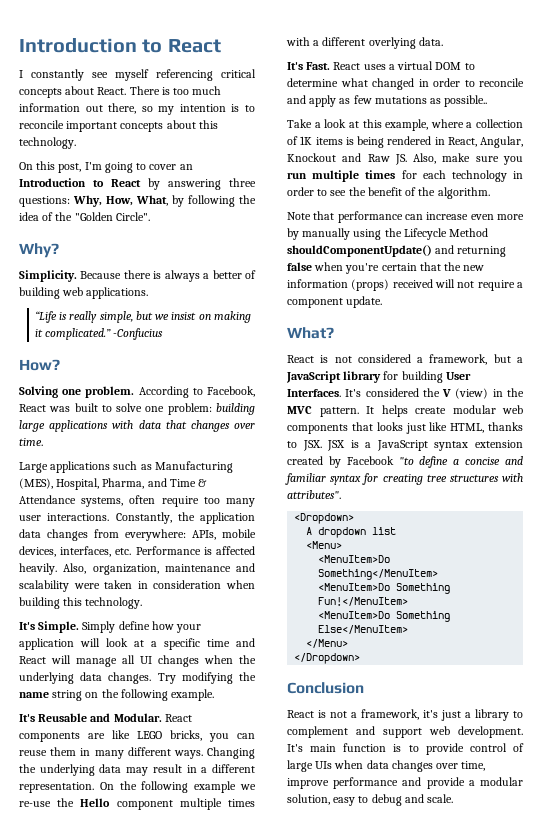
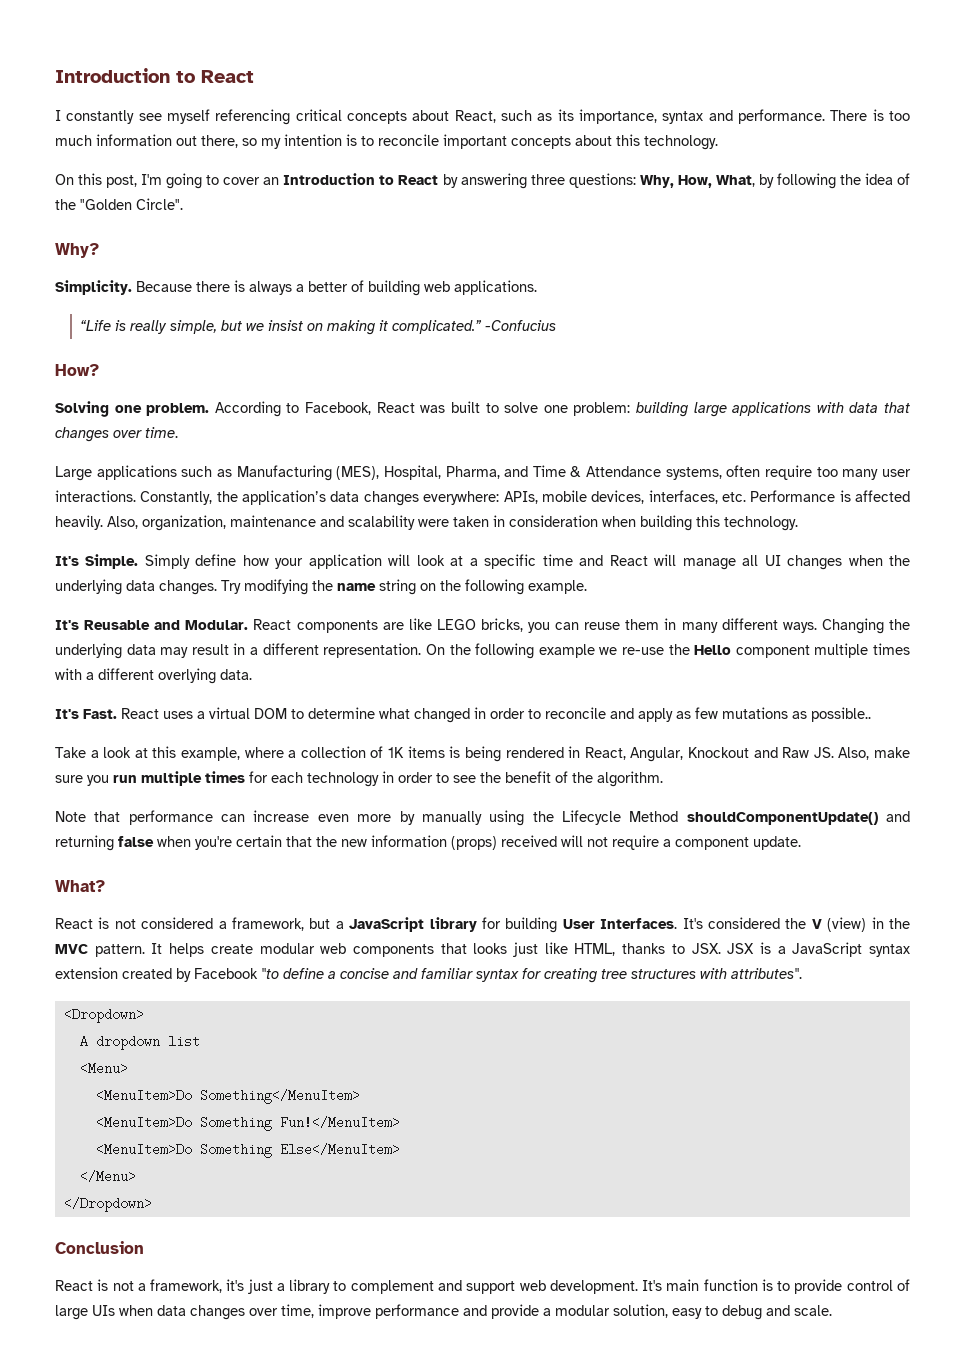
- I constantly see myself referencing critical concepts about React.
+ I constantly see myself referencing critical concepts about React, such as its importance, syntax and performance.
- Constantly, the application data changes from everywhere: APIs, mobile devices, interfaces, etc. Performance is affected heavily.
+ Constantly, the application’s data changes everywhere: APIs, mobile devices, interfaces, etc. Performance is affected heavily.

